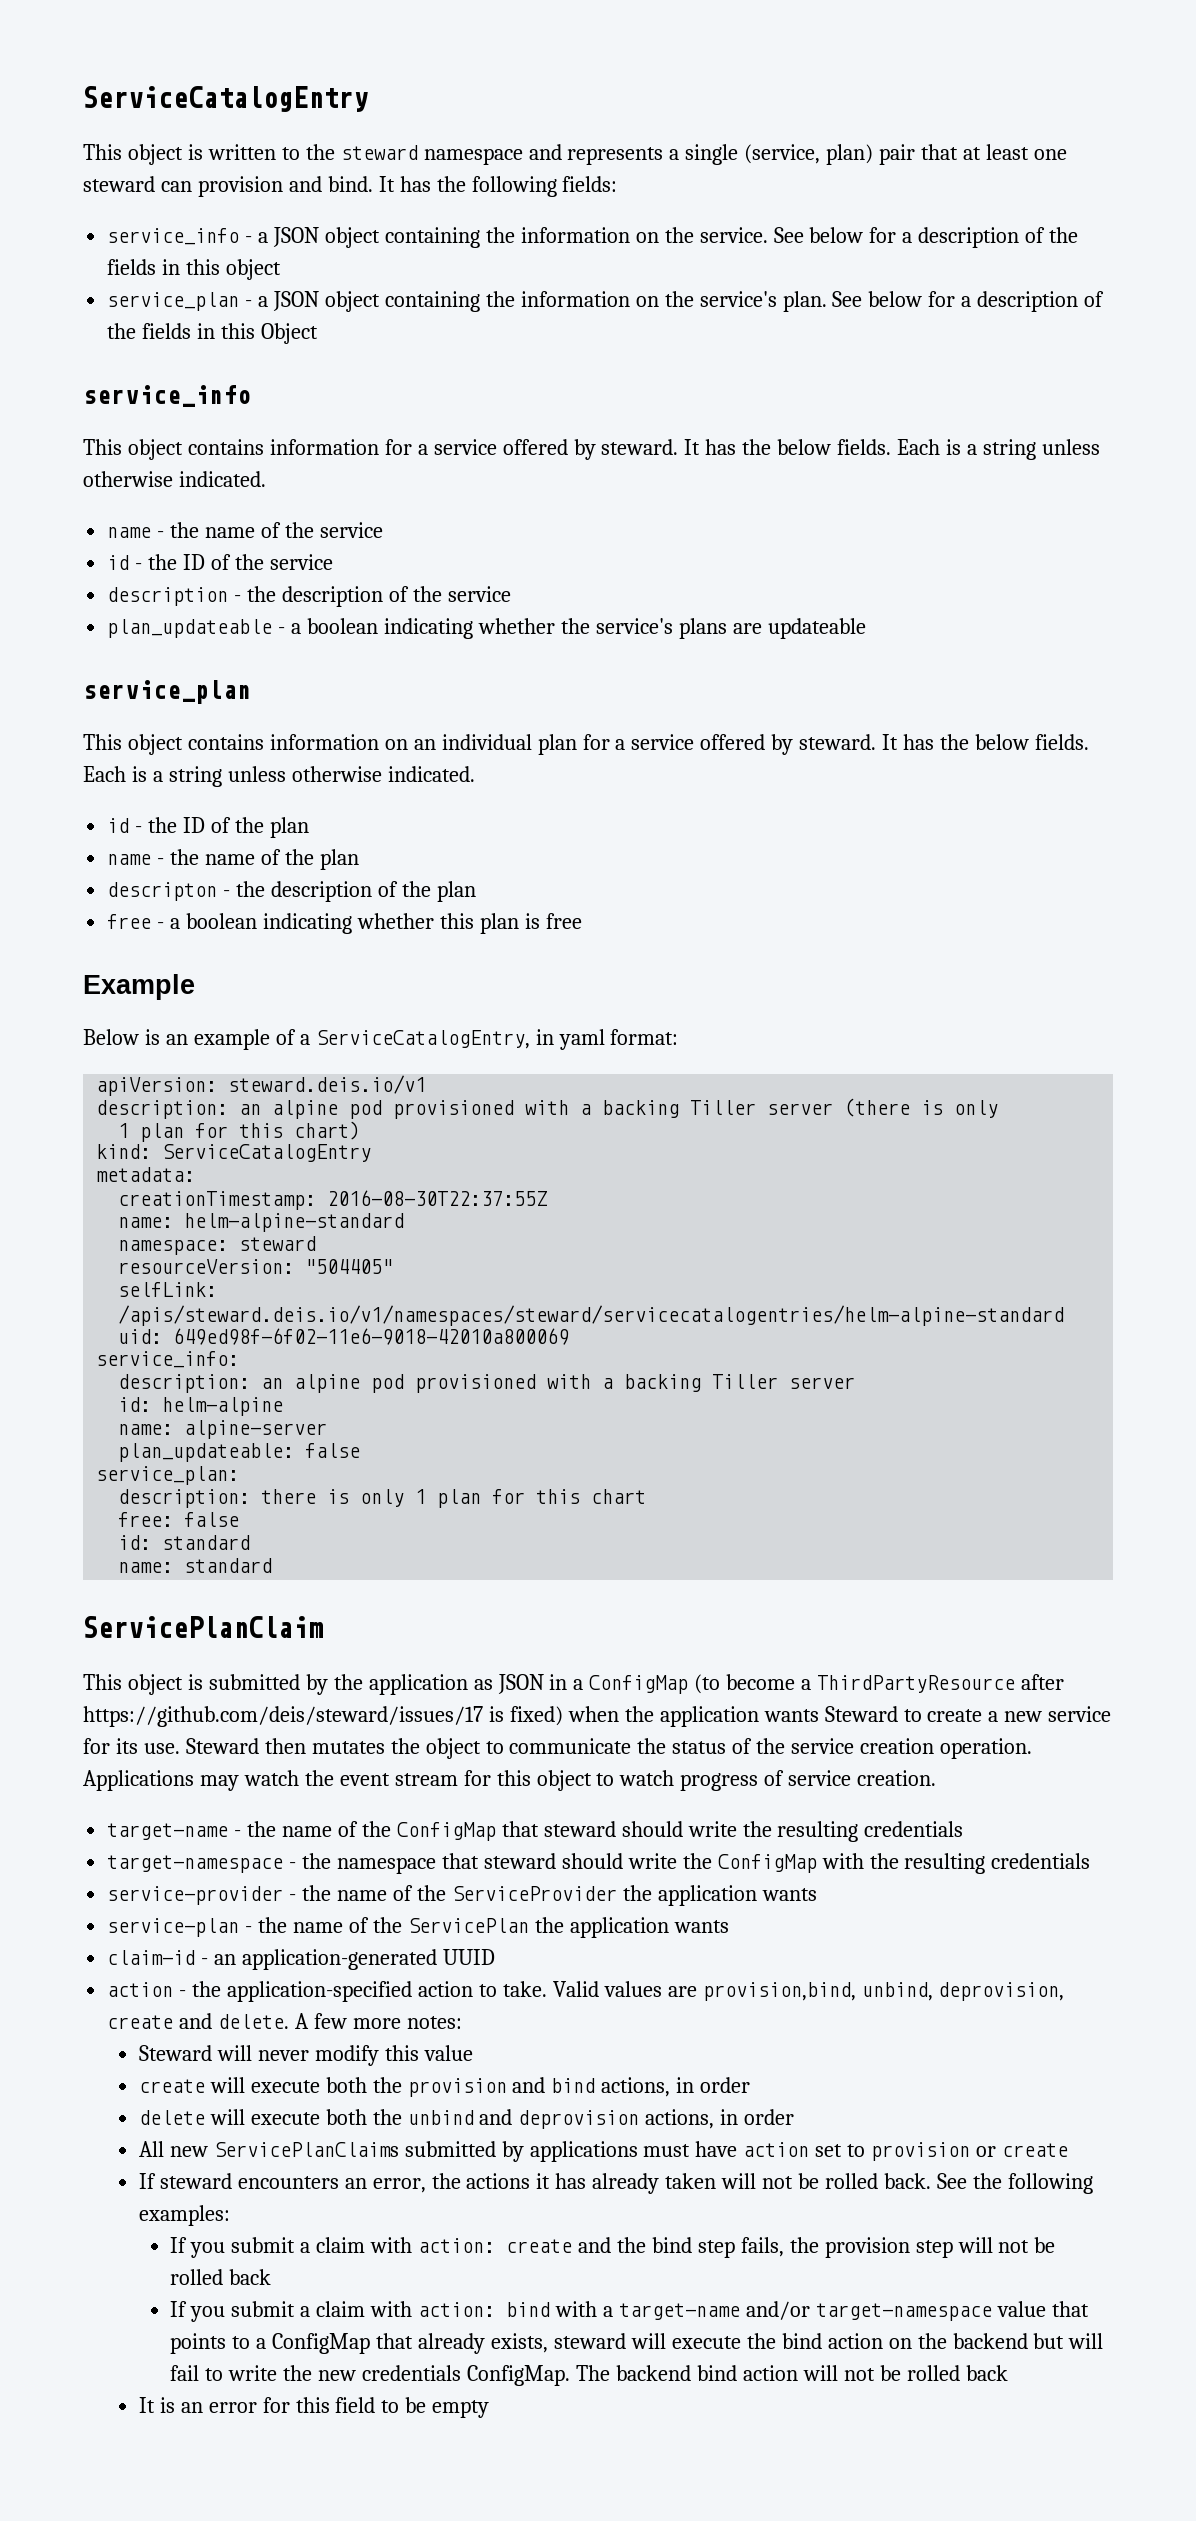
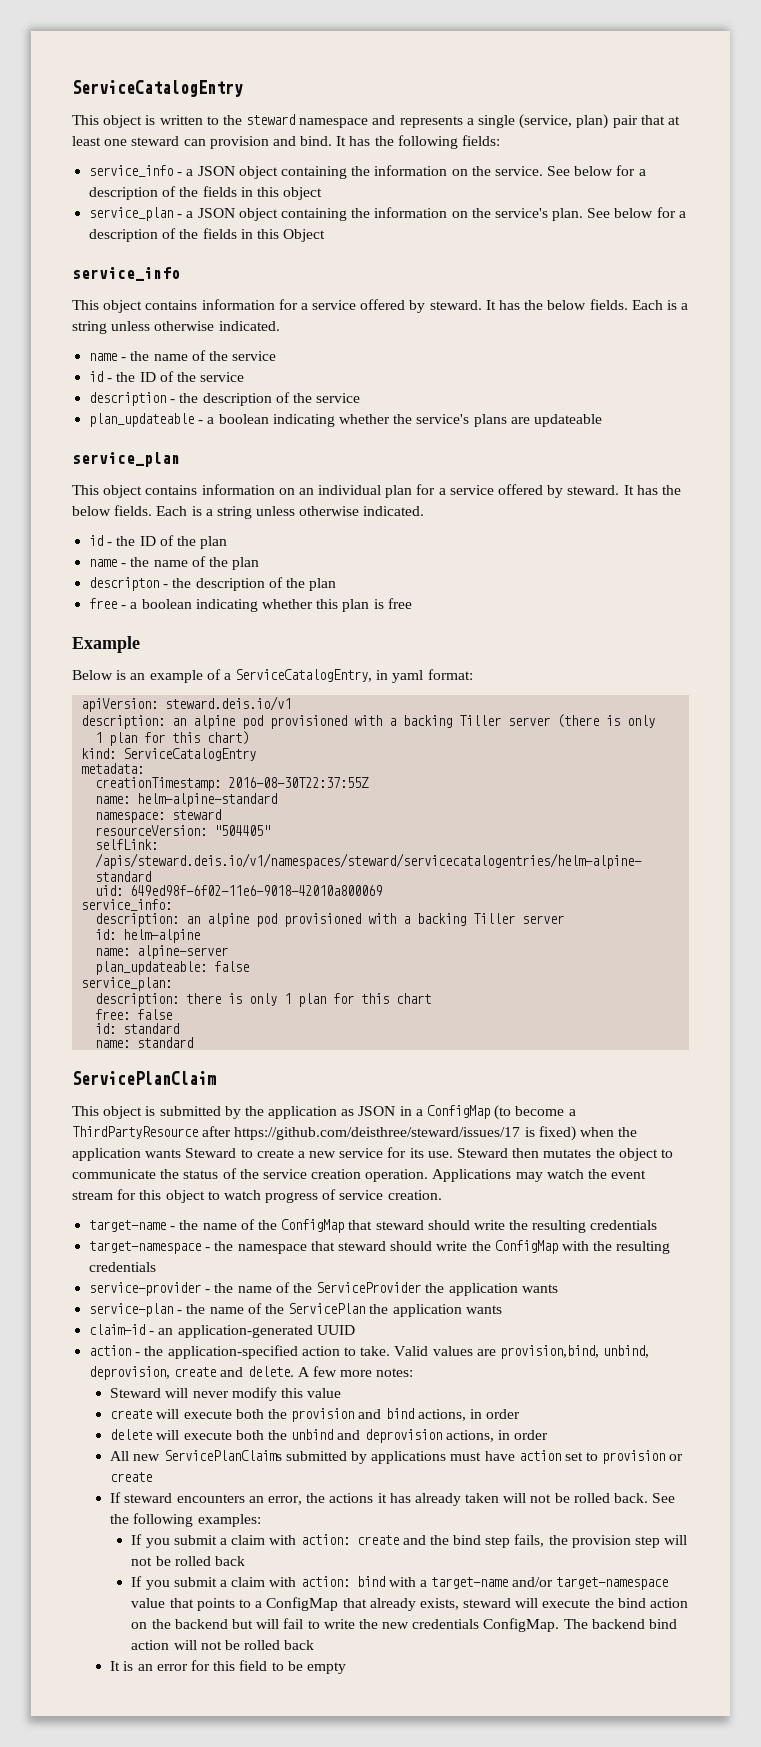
- This object is submitted by the application as JSON in a ConfigMap (to become a ThirdPartyResource after https://github.com/deis/steward/issues/17 is fixed) when the application wants Steward to create a new service for its use.
+ This object is submitted by the application as JSON in a ConfigMap (to become a ThirdPartyResource after https://github.com/deisthree/steward/issues/17 is fixed) when the application wants Steward to create a new service for its use.

